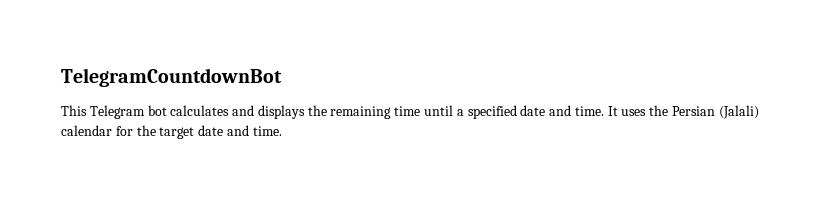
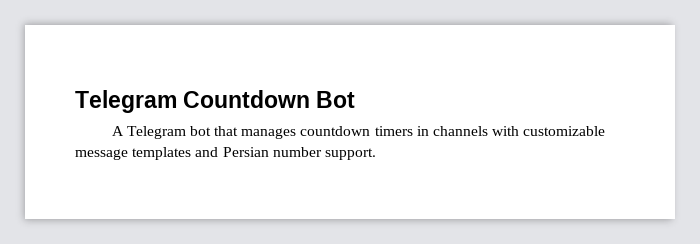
- TelegramCountdownBot
- This Telegram bot calculates and displays the remaining time until a specified date and time. It uses the Persian (Jalali) calendar for the target date and time.
+ Telegram Countdown Bot
+ A Telegram bot that manages countdown timers in channels with customizable message templates and Persian number support.

